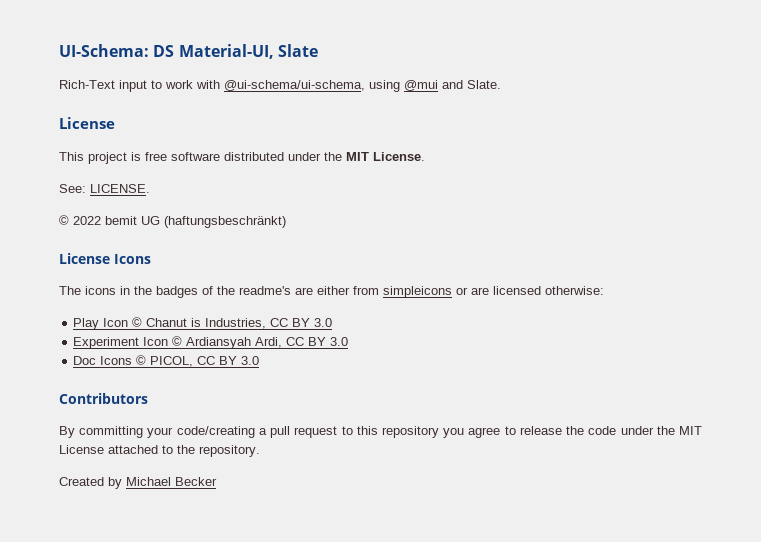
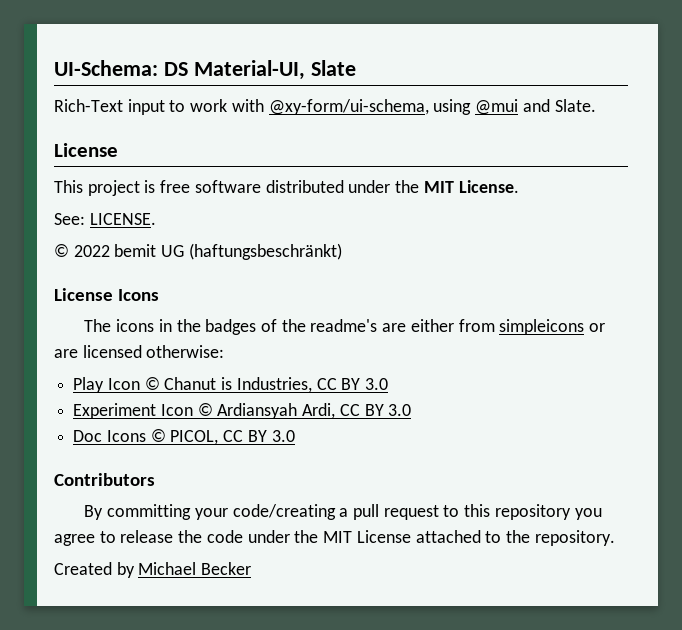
- Rich-Text input to work with @ui-schema/ui-schema, using @mui and Slate.
+ Rich-Text input to work with @xy-form/ui-schema, using @mui and Slate.

